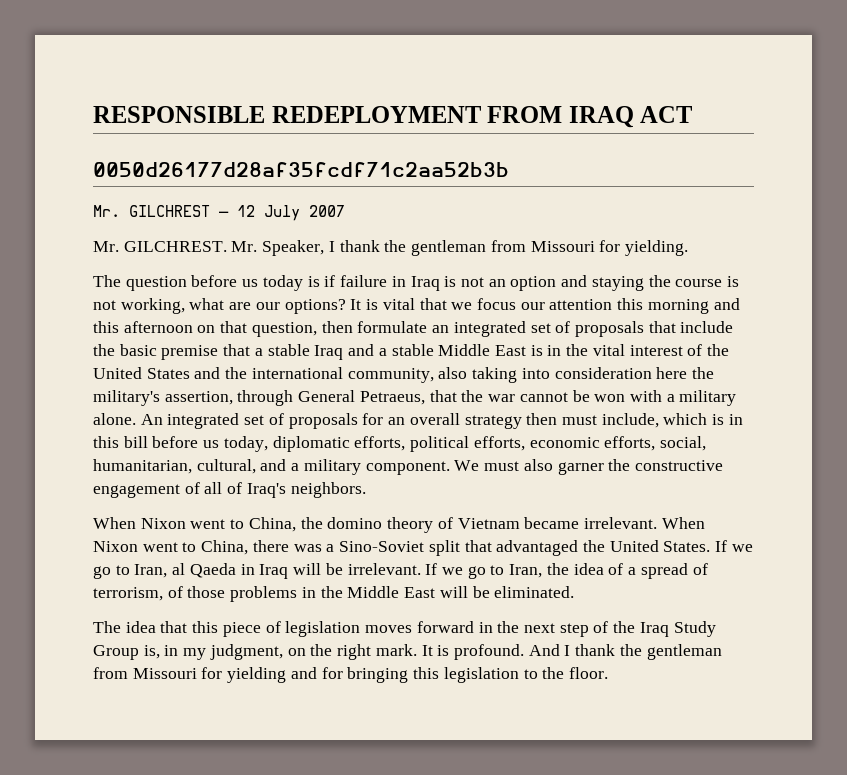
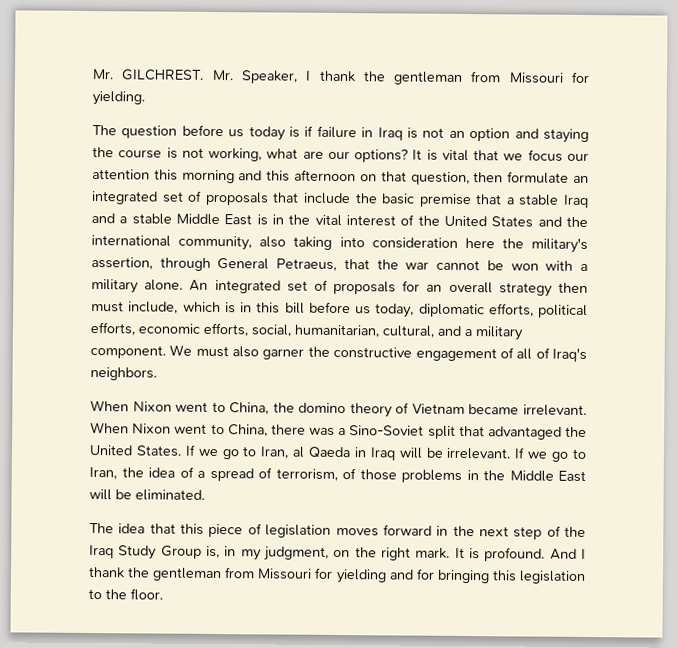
- RESPONSIBLE REDEPLOYMENT FROM IRAQ ACT
- 0050d26177d28af35fcdf71c2aa52b3b
- Mr. GILCHREST — 12 July 2007

